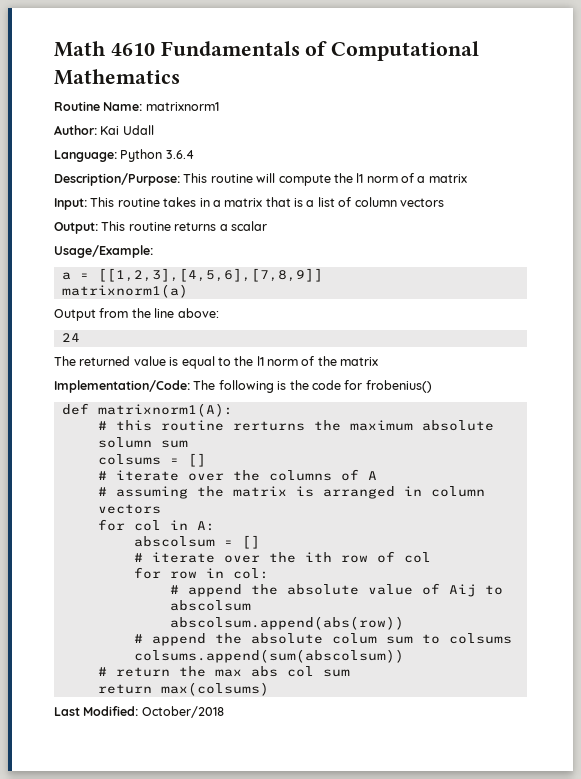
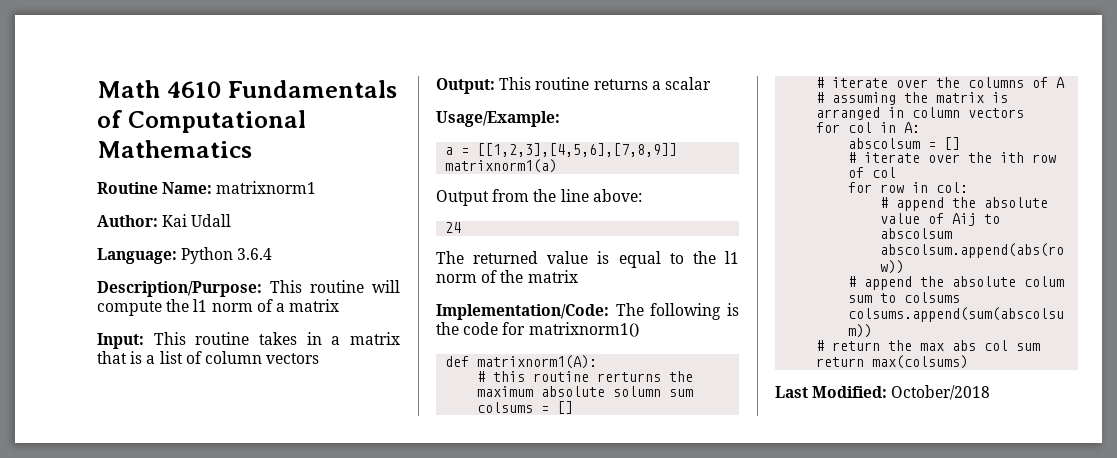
- Implementation/Code: The following is the code for frobenius()
+ Implementation/Code: The following is the code for matrixnorm1()

